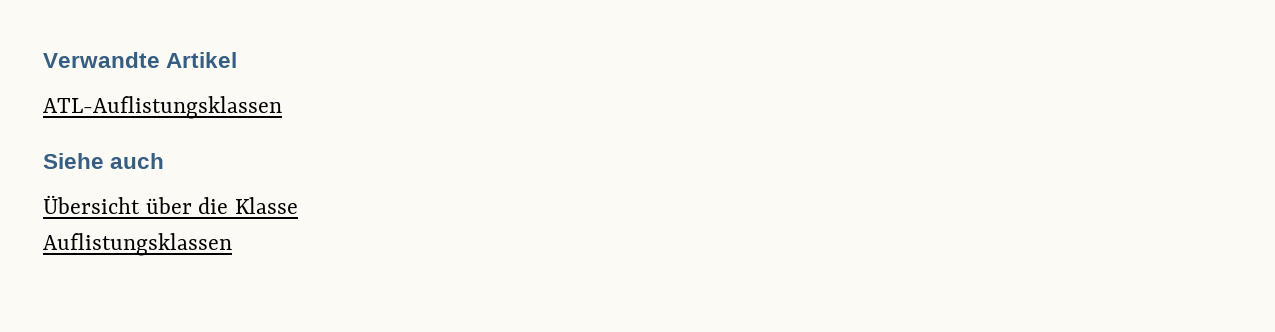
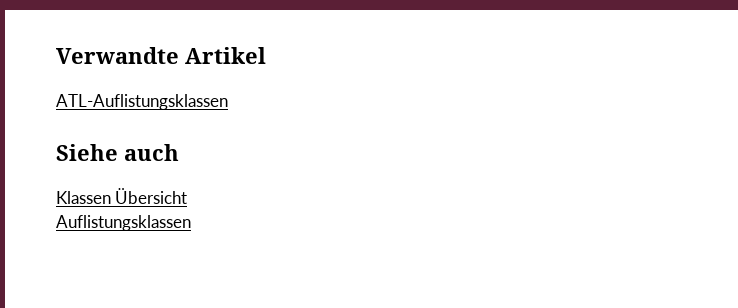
- Übersicht über die Klasse
+ Klassen Übersicht

